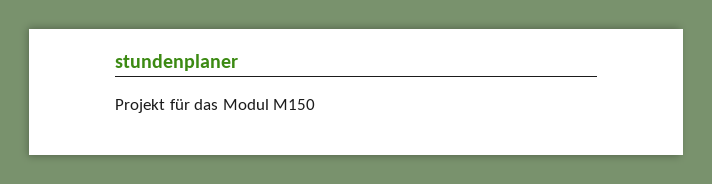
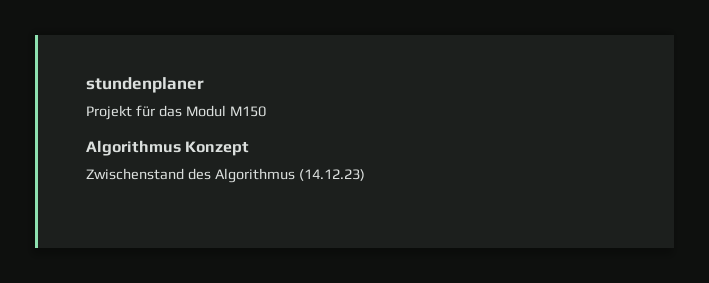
+ Algorithmus Konzept
+ Zwischenstand des Algorithmus (14.12.23)

